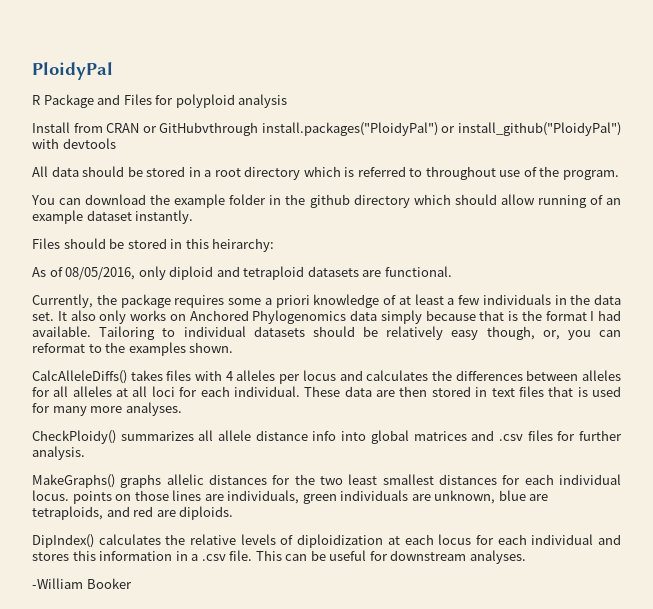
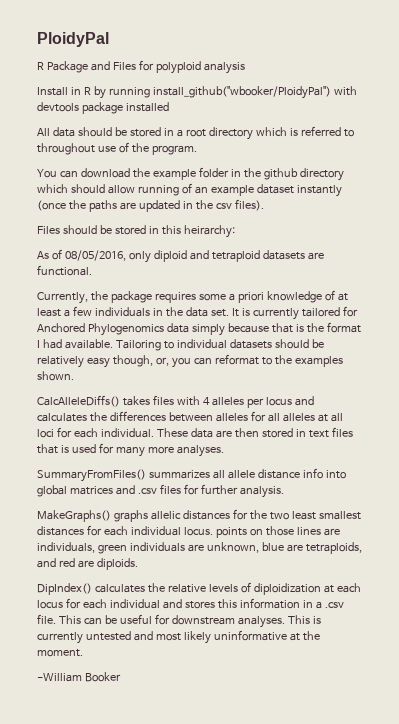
- Install from CRAN or GitHubvthrough install.packages("PloidyPal") or install_github("PloidyPal") with devtools
+ Install in R by running install_github("wbooker/PloidyPal") with devtools package installed
- You can download the example folder in the github directory which should allow running of an example dataset instantly.
+ You can download the example folder in the github directory which should allow running of an example dataset instantly (once the paths are updated in the csv files).
- It also only works on Anchored Phylogenomics data simply because that is the format I had available.
+ It is currently tailored for Anchored Phylogenomics data simply because that is the format I had available.
- CheckPloidy() summarizes all allele distance info into global matrices and .csv files for further analysis.
+ SummaryFromFiles() summarizes all allele distance info into global matrices and .csv files for further analysis.
+ This is currently untested and most likely uninformative at the moment.

